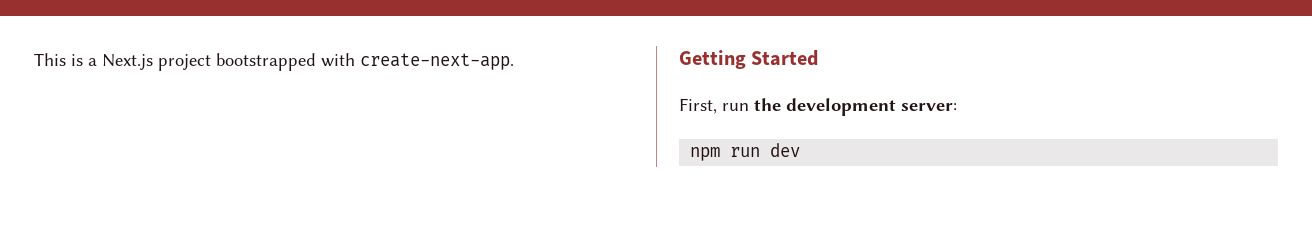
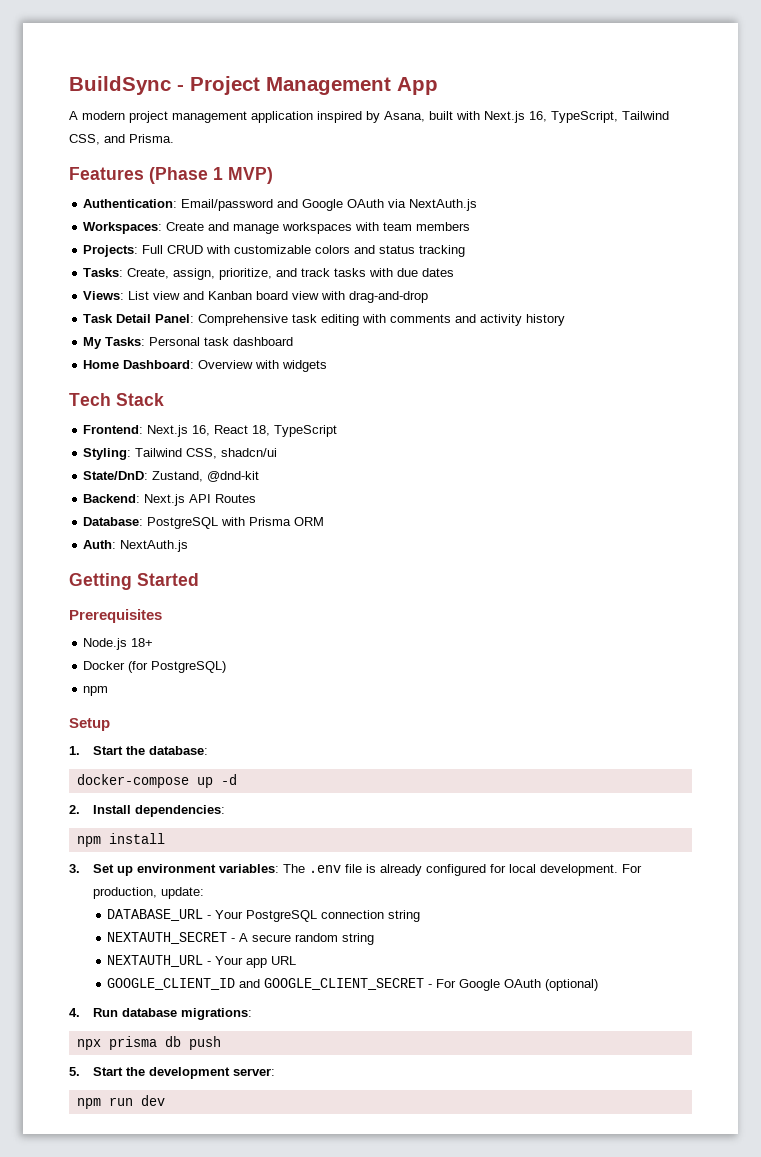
- This is a Next.js project bootstrapped with create-next-app.
+ BuildSync - Project Management App
+ A modern project management application inspired by Asana, built with Next.js 16, TypeScript, Tailwind CSS, and Prisma.
+ Features (Phase 1 MVP)
+ Authentication: Email/password and Google OAuth via NextAuth.js
+ Workspaces: Create and manage workspaces with team members
+ Projects: Full CRUD with customizable colors and status tracking
+ Tasks: Create, assign, prioritize, and track tasks with due dates
+ Views: List view and Kanban board view with drag-and-drop
+ Task Detail Panel: Comprehensive task editing with comments and activity history
+ My Tasks: Personal task dashboard
+ Home Dashboard: Overview with widgets
+ Tech Stack
+ Frontend: Next.js 16, React 18, TypeScript
+ Styling: Tailwind CSS, shadcn/ui
+ State/DnD: Zustand, @dnd-kit
+ Backend: Next.js API Routes
+ Database: PostgreSQL with Prisma ORM
+ Auth: NextAuth.js
  Getting Started
- First, run the development server:
+ Prerequisites
+ Node.js 18+
+ Docker (for PostgreSQL)
+ npm
+ Setup
+ 1. Start the database:
+ docker-compose up -d
+ 2. Install dependencies:
+ npm install
+ 3. Set up environment variables: The .env file is already configured for local development. For production, update:
+ DATABASE_URL - Your PostgreSQL connection string
+ NEXTAUTH_SECRET - A secure random string
+ NEXTAUTH_URL - Your app URL
+ GOOGLE_CLIENT_ID and GOOGLE_CLIENT_SECRET - For Google OAuth (optional)
+ 4. Run database migrations:
+ npx prisma db push
+ 5. Start the development server:

